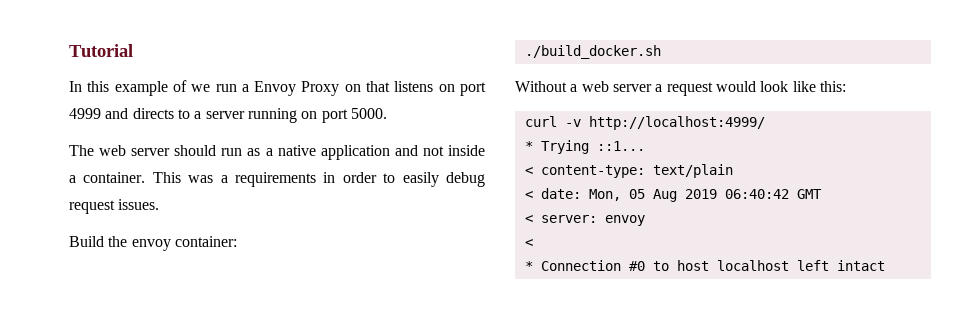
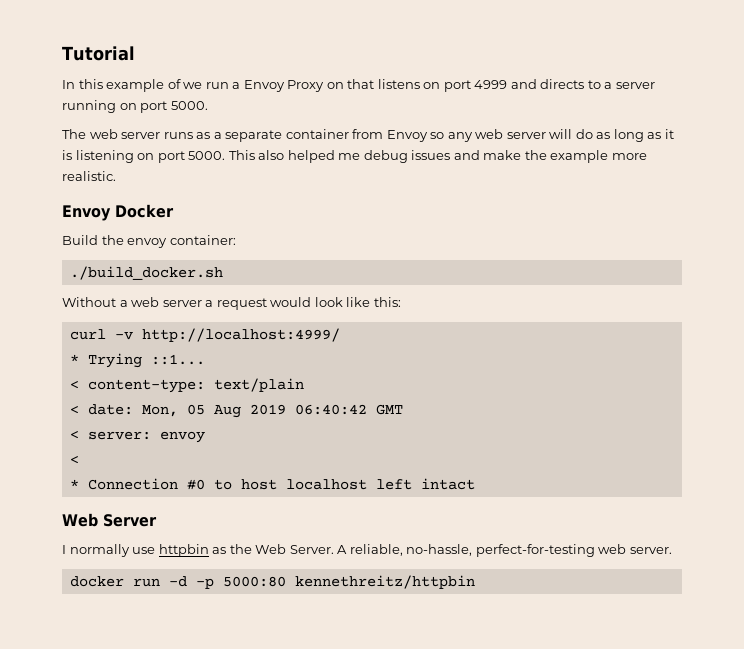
- The web server should run as a native application and not inside a container. This was a requirements in order to easily debug request issues.
+ The web server runs as a separate container from Envoy so any web server will do as long as it is listening on port 5000. This also helped me debug issues and make the example more realistic.
+ Envoy Docker
+ Web Server
+ I normally use httpbin as the Web Server. A reliable, no-hassle, perfect-for-testing web server.
+ docker run -d -p 5000:80 kennethreitz/httpbin

